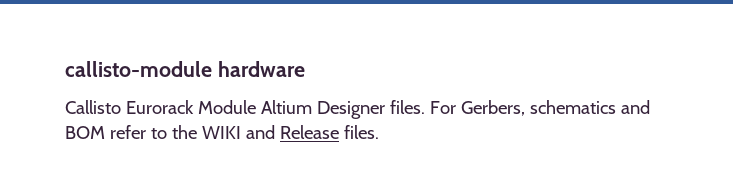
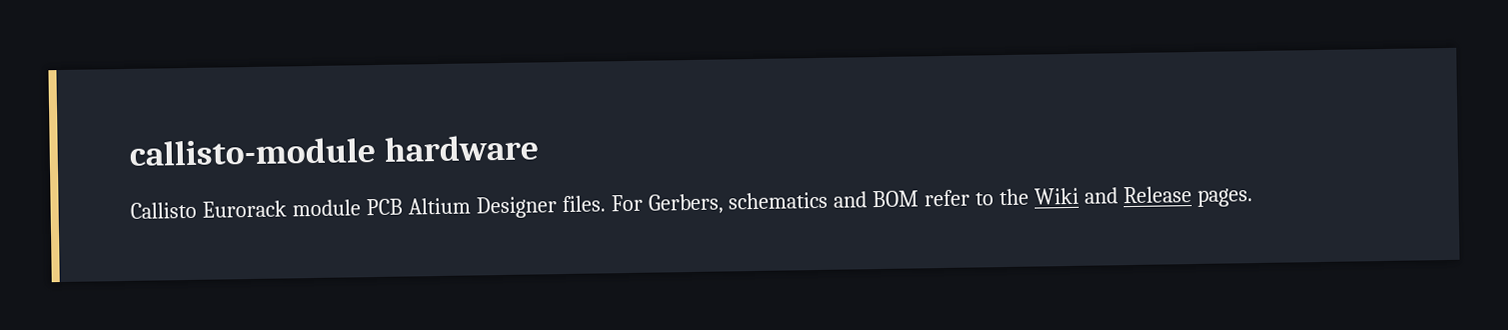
- Callisto Eurorack Module Altium Designer files.
+ Callisto Eurorack module PCB Altium Designer files.
- For Gerbers, schematics and BOM refer to the WIKI and Release files.
+ For Gerbers, schematics and BOM refer to the Wiki and Release pages.

